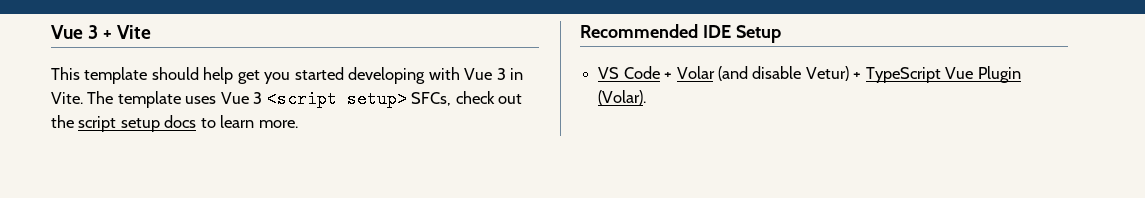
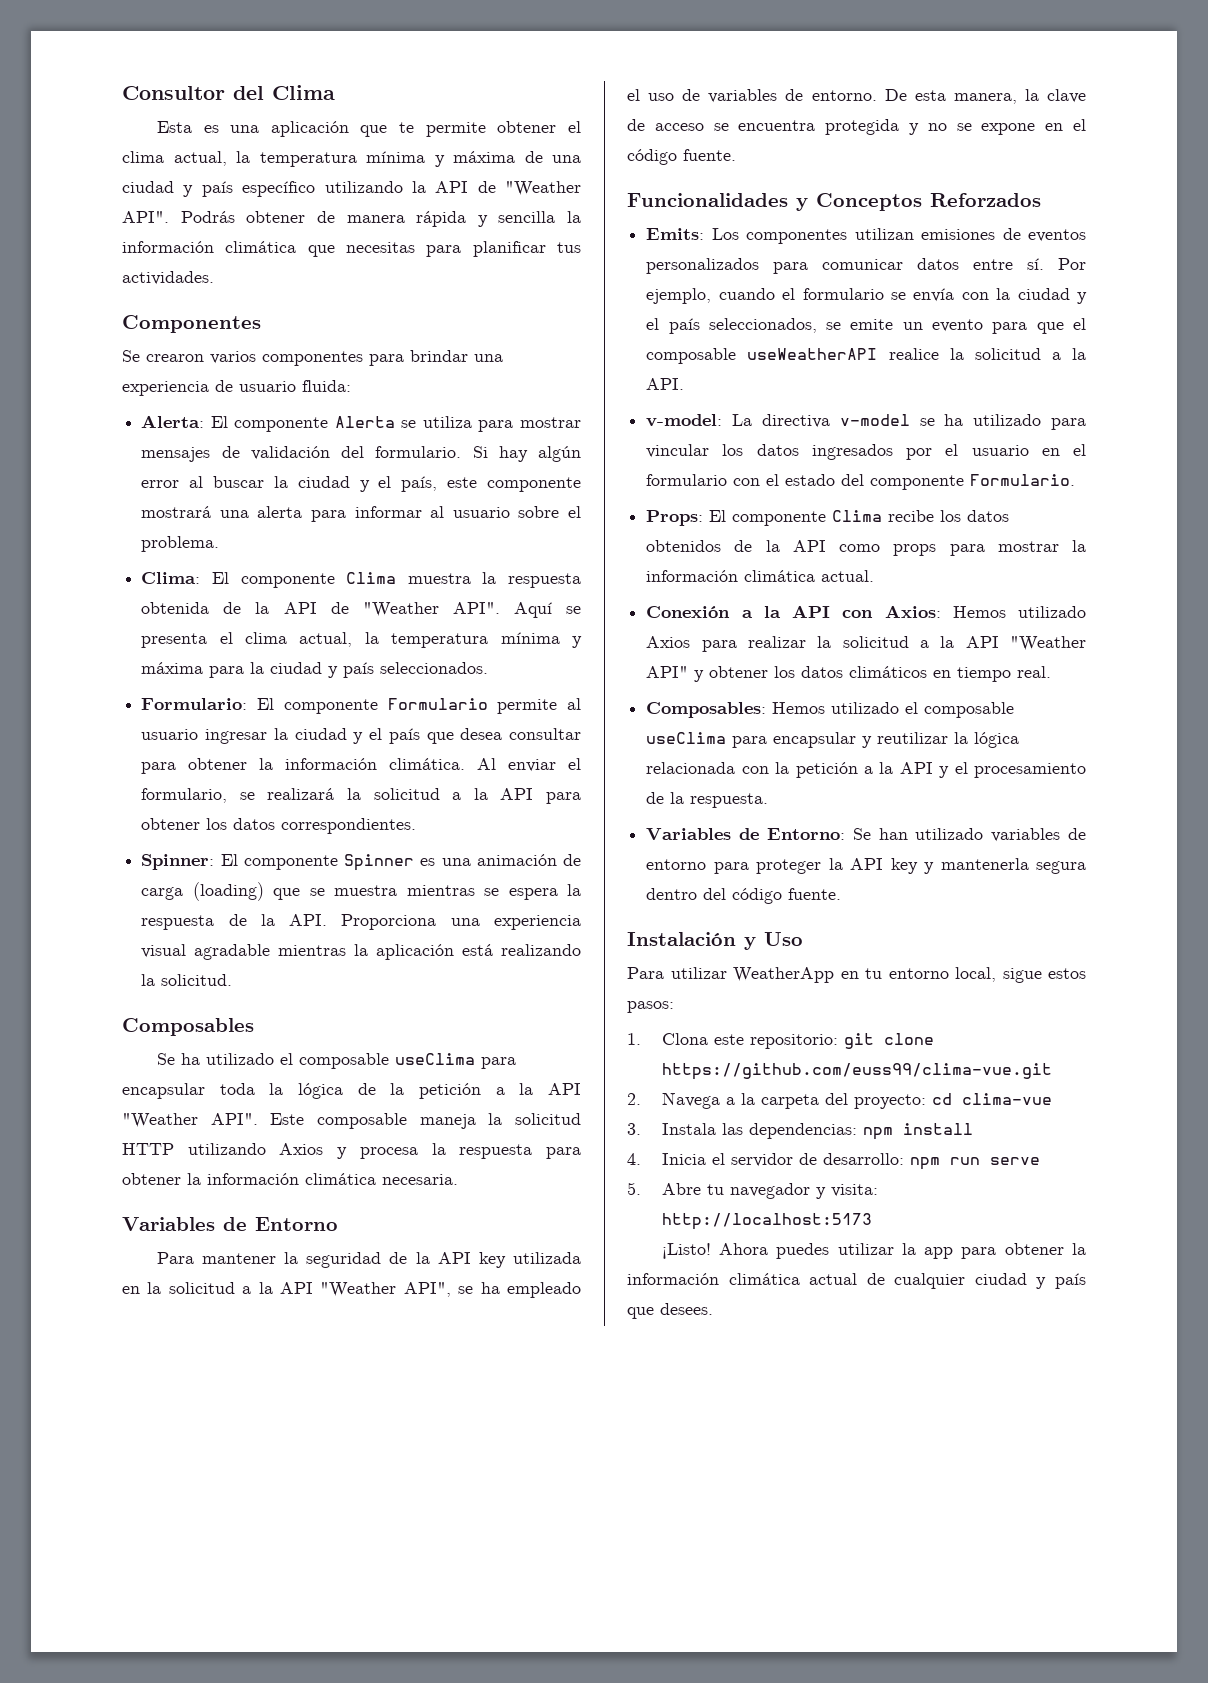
- Vue 3 + Vite
- This template should help get you started developing with Vue 3 in Vite. The template uses Vue 3 <script setup> SFCs, check out the script setup docs to learn more.
- Recommended IDE Setup
- VS Code + Volar (and disable Vetur) + TypeScript Vue Plugin (Volar).
+ Consultor del Clima
+ Esta es una aplicación que te permite obtener el clima actual, la temperatura mínima y máxima de una ciudad y país específico utilizando la API de "Weather API". Podrás obtener de manera rápida y sencilla la información climática que necesitas para planificar tus actividades.
+ Componentes
+ Se crearon varios componentes para brindar una experiencia de usuario fluida:
+ Alerta: El componente Alerta se utiliza para mostrar mensajes de validación del formulario. Si hay algún error al buscar la ciudad y el país, este componente mostrará una alerta para informar al usuario sobre el problema.
+ Clima: El componente Clima muestra la respuesta obtenida de la API de "Weather API". Aquí se presenta el clima actual, la temperatura mínima y máxima para la ciudad y país seleccionados.
+ Formulario: El componente Formulario permite al usuario ingresar la ciudad y el país que desea consultar para obtener la información climática. Al enviar el formulario, se realizará la solicitud a la API para obtener los datos correspondientes.
+ Spinner: El componente Spinner es una animación de carga (loading) que se muestra mientras se espera la respuesta de la API. Proporciona una experiencia visual agradable mientras la aplicación está realizando la solicitud.
+ Composables
+ Se ha utilizado el composable useClima para encapsular toda la lógica de la petición a la API "Weather API". Este composable maneja la solicitud HTTP utilizando Axios y procesa la respuesta para obtener la información climática necesaria.
+ Variables de Entorno
+ Para mantener la seguridad de la API key utilizada en la solicitud a la API "Weather API", se ha empleado el uso de variables de entorno. De esta manera, la clave de acceso se encuentra protegida y no se expone en el código fuente.
+ Funcionalidades y Conceptos Reforzados
+ Emits: Los componentes utilizan emisiones de eventos personalizados para comunicar datos entre sí. Por ejemplo, cuando el formulario se envía con la ciudad y el país seleccionados, se emite un evento para que el composable useWeatherAPI realice la solicitud a la API.
+ v-model: La directiva v-model se ha utilizado para vincular los datos ingresados por el usuario en el formulario con el estado del componente Formulario.
+ Props: El componente Clima recibe los datos obtenidos de la API como props para mostrar la información climática actual.
+ Conexión a la API con Axios: Hemos utilizado Axios para realizar la solicitud a la API "Weather API" y obtener los datos climáticos en tiempo real.
+ Composables: Hemos utilizado el composable useClima para encapsular y reutilizar la lógica relacionada con la petición a la API y el procesamiento de la respuesta.
+ Variables de Entorno: Se han utilizado variables de entorno para proteger la API key y mantenerla segura dentro del código fuente.
+ Instalación y Uso
+ Para utilizar WeatherApp en tu entorno local, sigue estos pasos:
+ 1. Clona este repositorio: git clone https://github.com/euss99/clima-vue.git
+ 2. Navega a la carpeta del proyecto: cd clima-vue
+ 3. Instala las dependencias: npm install
+ 4. Inicia el servidor de desarrollo: npm run serve
+ 5. Abre tu navegador y visita: http://localhost:5173
+ ¡Listo! Ahora puedes utilizar la app para obtener la información climática actual de cualquier ciudad y país que desees.

